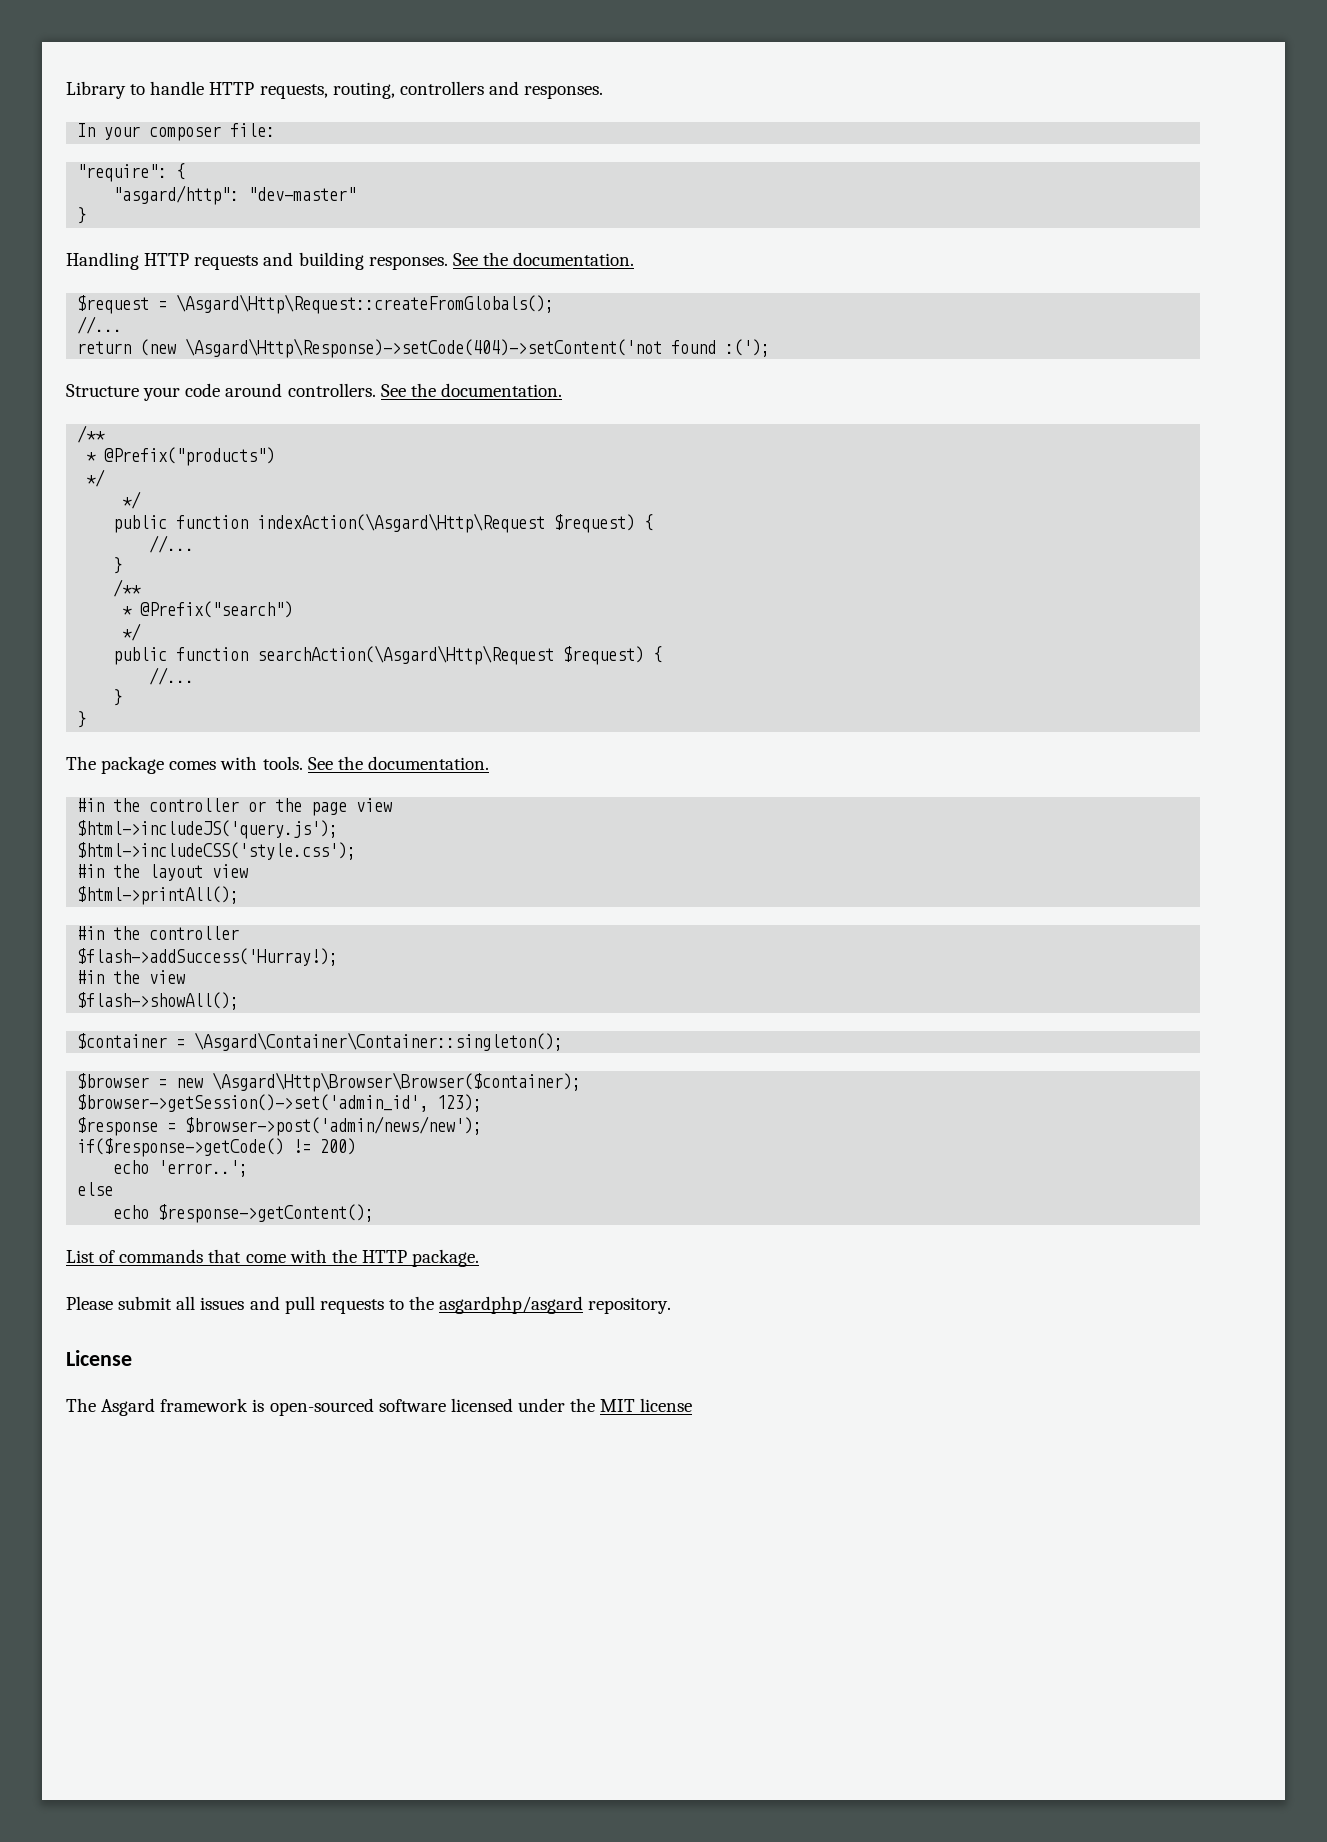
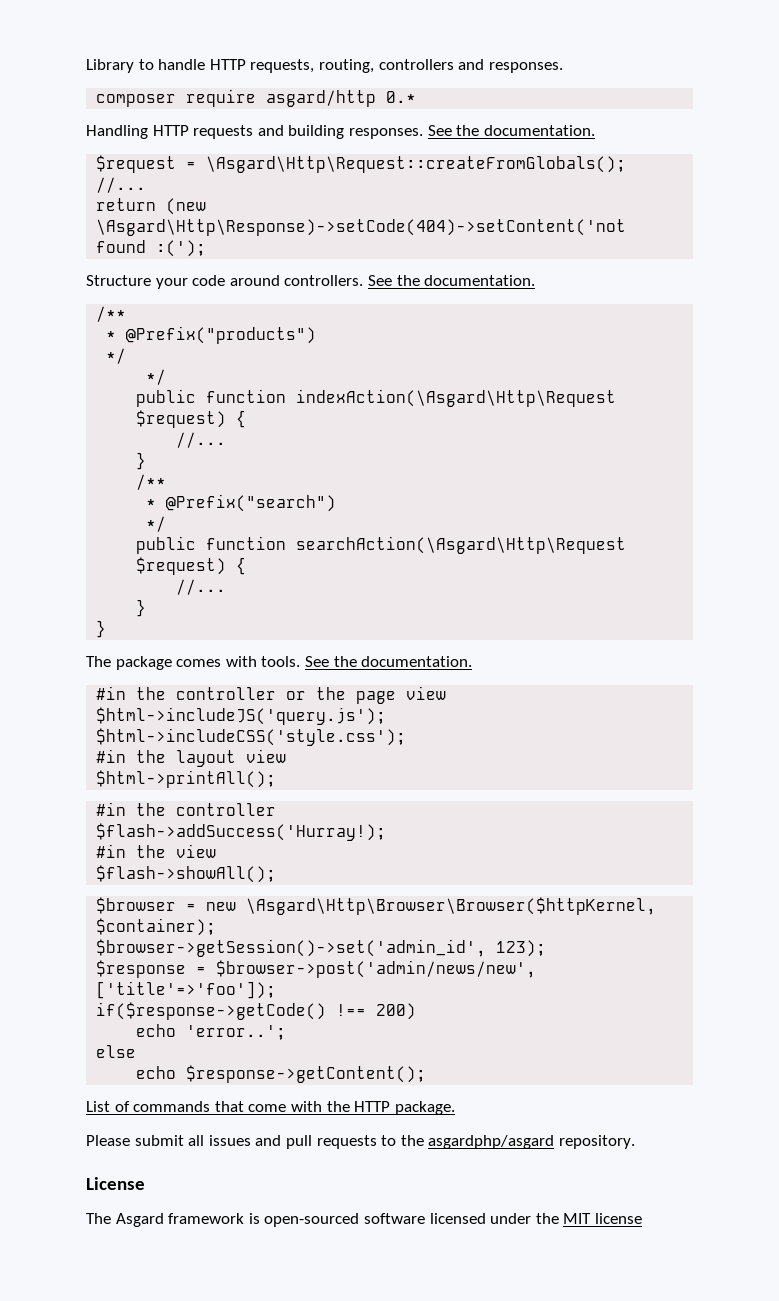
- In your composer file:
- "require": {
- "asgard/http": "dev-master"
- }
+ composer require asgard/http 0.*
- $container = \Asgard\Container\Container::singleton();
- $browser = new \Asgard\Http\Browser\Browser($container);
+ $browser = new \Asgard\Http\Browser\Browser($httpKernel, $container);
- $response = $browser->post('admin/news/new');
+ $response = $browser->post('admin/news/new', ['title'=>'foo']);
- if($response->getCode() != 200)
+ if($response->getCode() !== 200)

